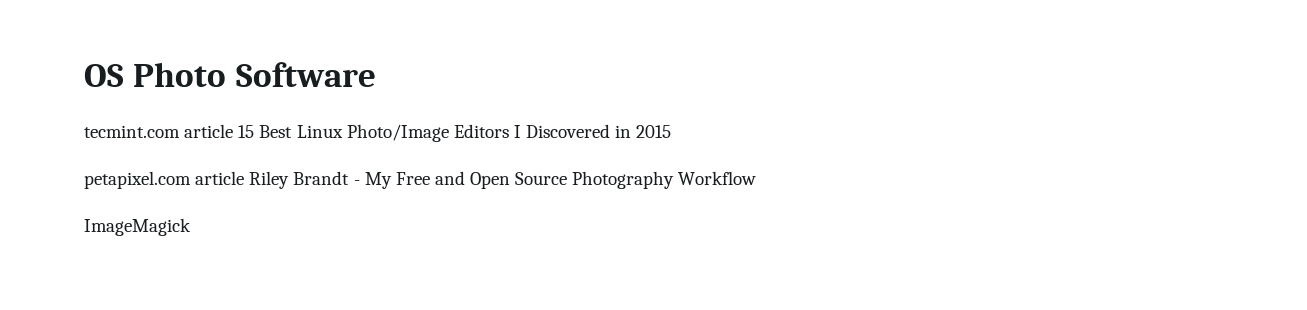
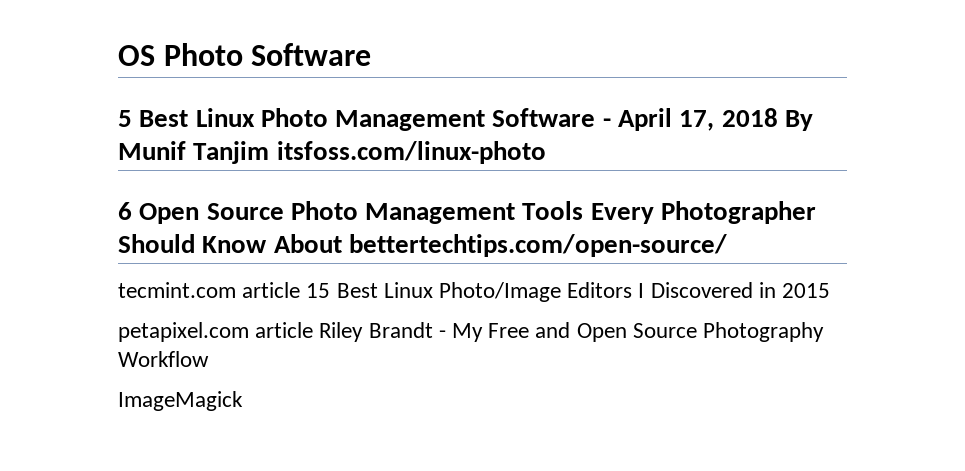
+ 5 Best Linux Photo Management Software - April 17, 2018 By Munif Tanjim itsfoss.com/linux-photo
+ 6 Open Source Photo Management Tools Every Photographer Should Know About bettertechtips.com/open-source/

